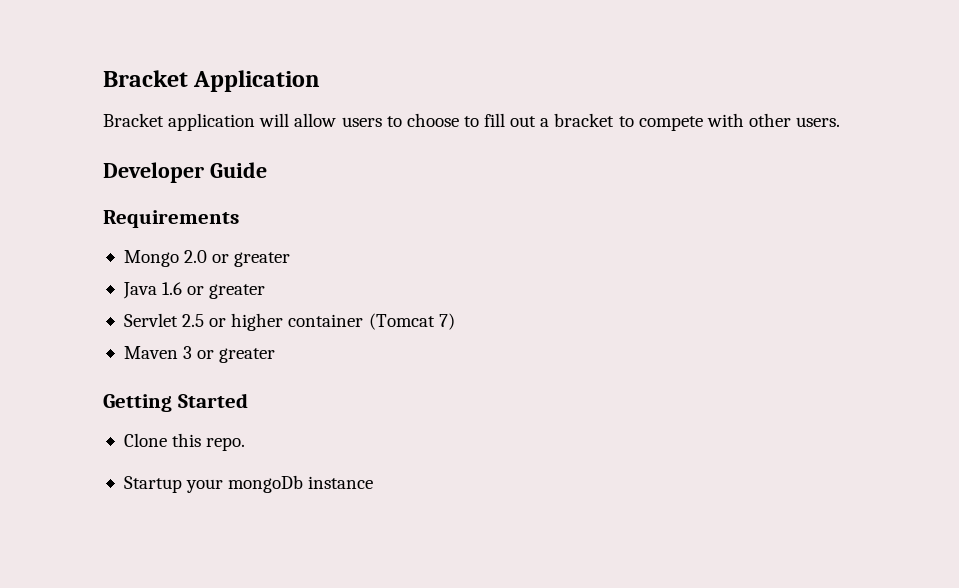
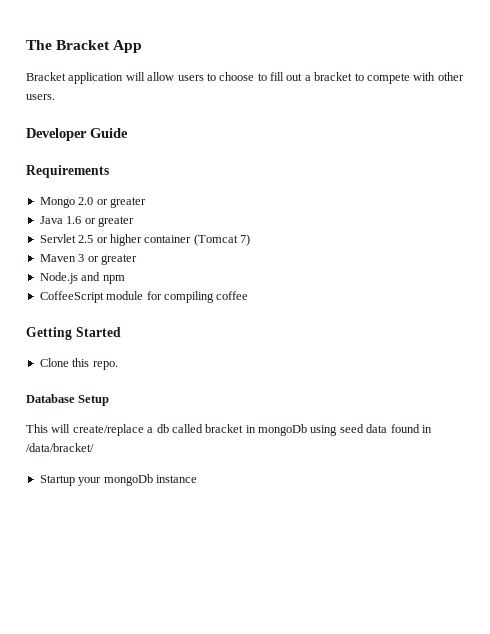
- Bracket Application
+ The Bracket App
+ Node.js and npm
+ CoffeeScript module for compiling coffee
+ Database Setup
+ This will create/replace a db called bracket in mongoDb using seed data found in /data/bracket/

